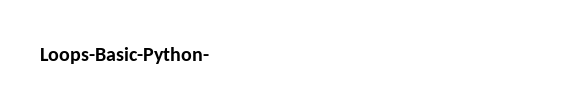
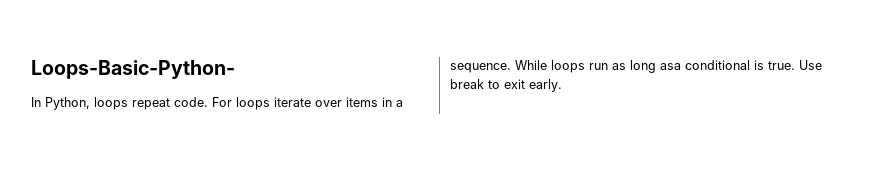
+ In Python, loops repeat code. For loops iterate over items in a sequence. While loops run as long asa conditional is true. Use break to exit early.

